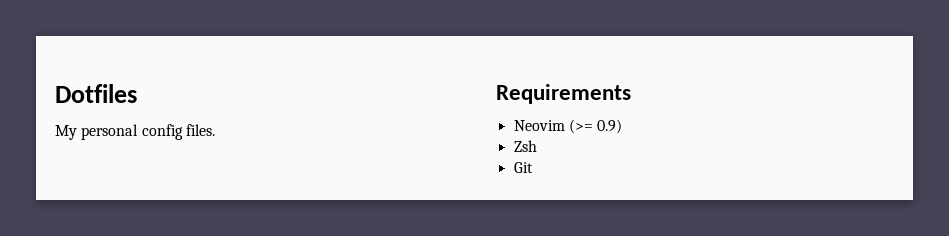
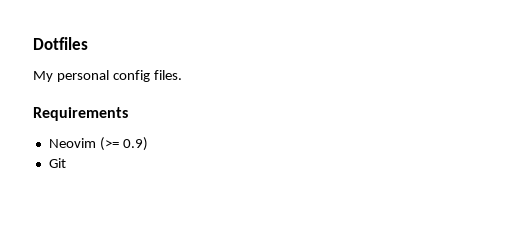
- Zsh

